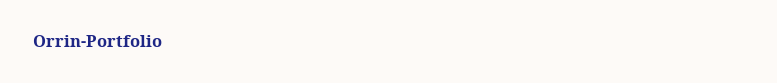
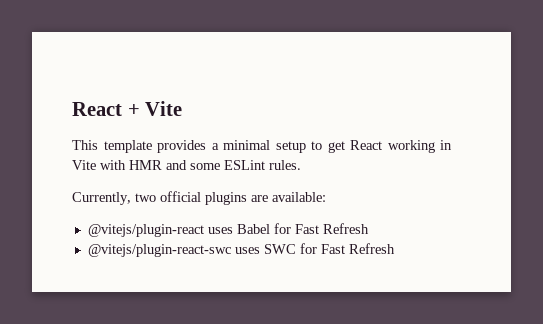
- Orrin-Portfolio
+ React + Vite
+ This template provides a minimal setup to get React working in Vite with HMR and some ESLint rules.
+ Currently, two official plugins are available:
+ @vitejs/plugin-react uses Babel for Fast Refresh
+ @vitejs/plugin-react-swc uses SWC for Fast Refresh

